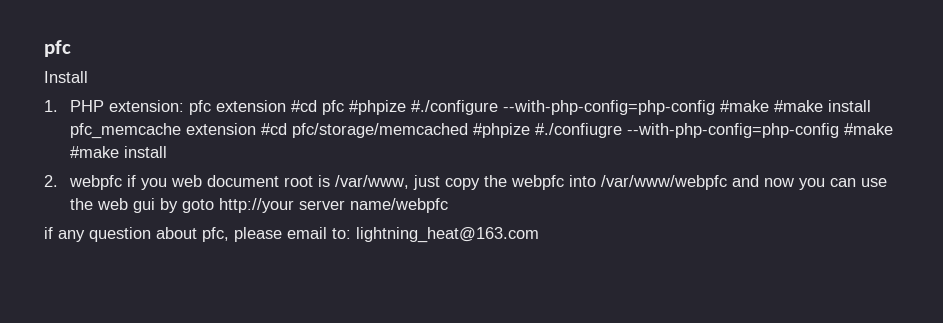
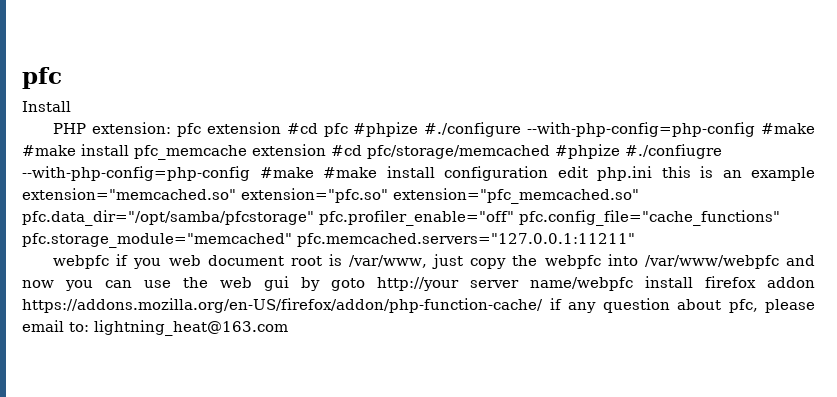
- 1. PHP extension: pfc extension #cd pfc #phpize #./configure --with-php-config=php-config #make #make install pfc_memcache extension #cd pfc/storage/memcached #phpize #./confiugre --with-php-config=php-config #make #make install
- 2. webpfc if you web document root is /var/www, just copy the webpfc into /var/www/webpfc and now you can use the web gui by goto http://your server name/webpfc
- if any question about pfc, please email to: lightning_heat@163.com
+ PHP extension: pfc extension #cd pfc #phpize #./configure --with-php-config=php-config #make #make install pfc_memcache extension #cd pfc/storage/memcached #phpize #./confiugre --with-php-config=php-config #make #make install configuration edit php.ini this is an example extension="memcached.so" extension="pfc.so" extension="pfc_memcached.so" pfc.data_dir="/opt/samba/pfcstorage" pfc.profiler_enable="off" pfc.config_file="cache_functions" pfc.storage_module="memcached" pfc.memcached.servers="127.0.0.1:11211"
+ webpfc if you web document root is /var/www, just copy the webpfc into /var/www/webpfc and now you can use the web gui by goto http://your server name/webpfc install firefox addon https://addons.mozilla.org/en-US/firefox/addon/php-function-cache/ if any question about pfc, please email to: lightning_heat@163.com

